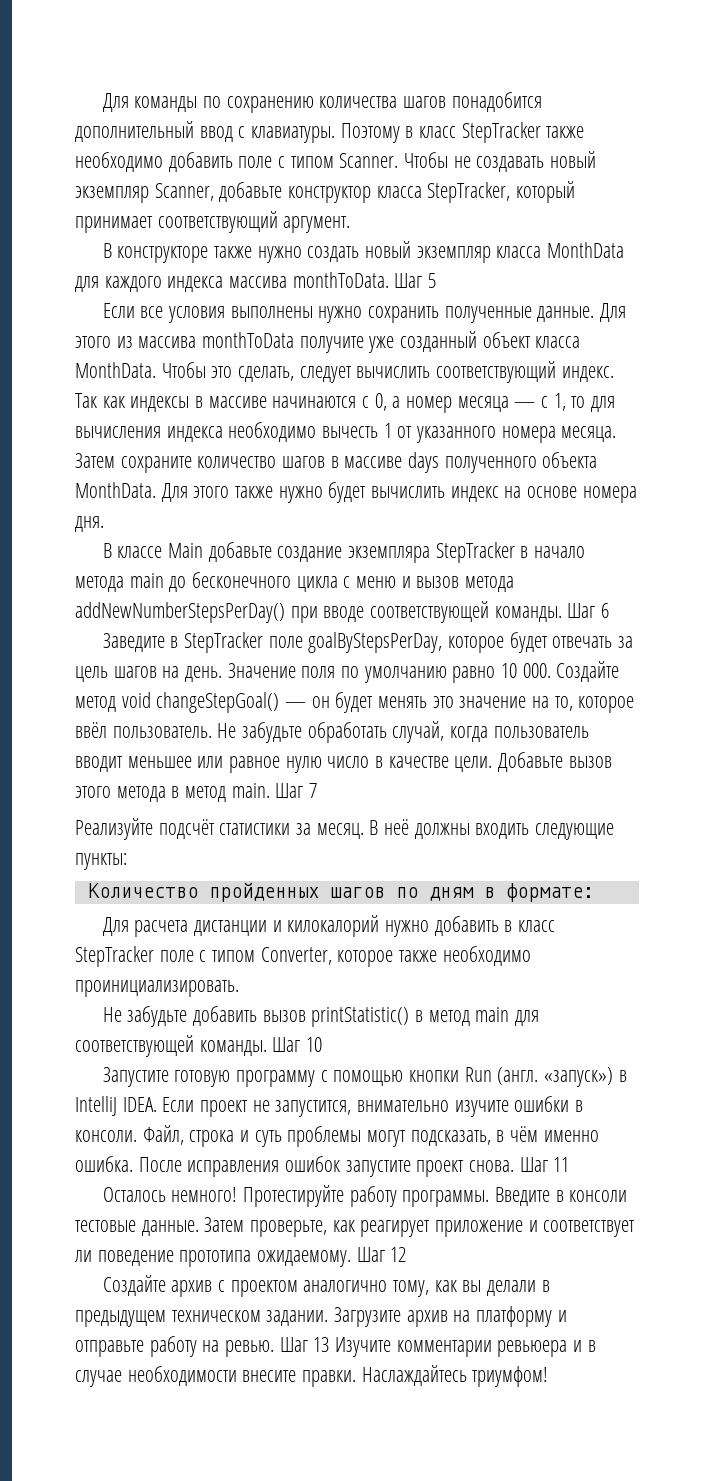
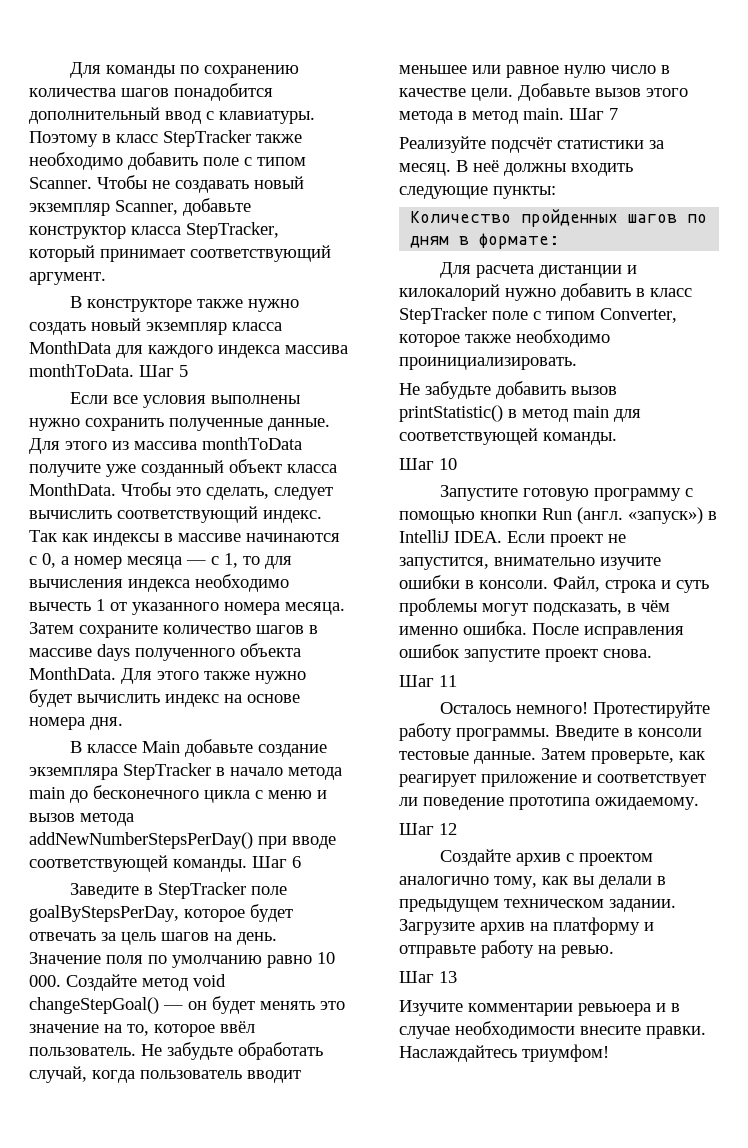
- Не забудьте добавить вызов printStatistic() в метод main для соответствующей команды. Шаг 10
+ Не забудьте добавить вызов printStatistic() в метод main для соответствующей команды.
+ Шаг 10
- После исправления ошибок запустите проект снова. Шаг 11
+ После исправления ошибок запустите проект снова.
+ Шаг 11
- Затем проверьте, как реагирует приложение и соответствует ли поведение прототипа ожидаемому. Шаг 12
+ Затем проверьте, как реагирует приложение и соответствует ли поведение прототипа ожидаемому.
+ Шаг 12
- Загрузите архив на платформу и отправьте работу на ревью. Шаг 13 Изучите комментарии ревьюера и в случае необходимости внесите правки.
+ Загрузите архив на платформу и отправьте работу на ревью.
+ Шаг 13
+ Изучите комментарии ревьюера и в случае необходимости внесите правки.

